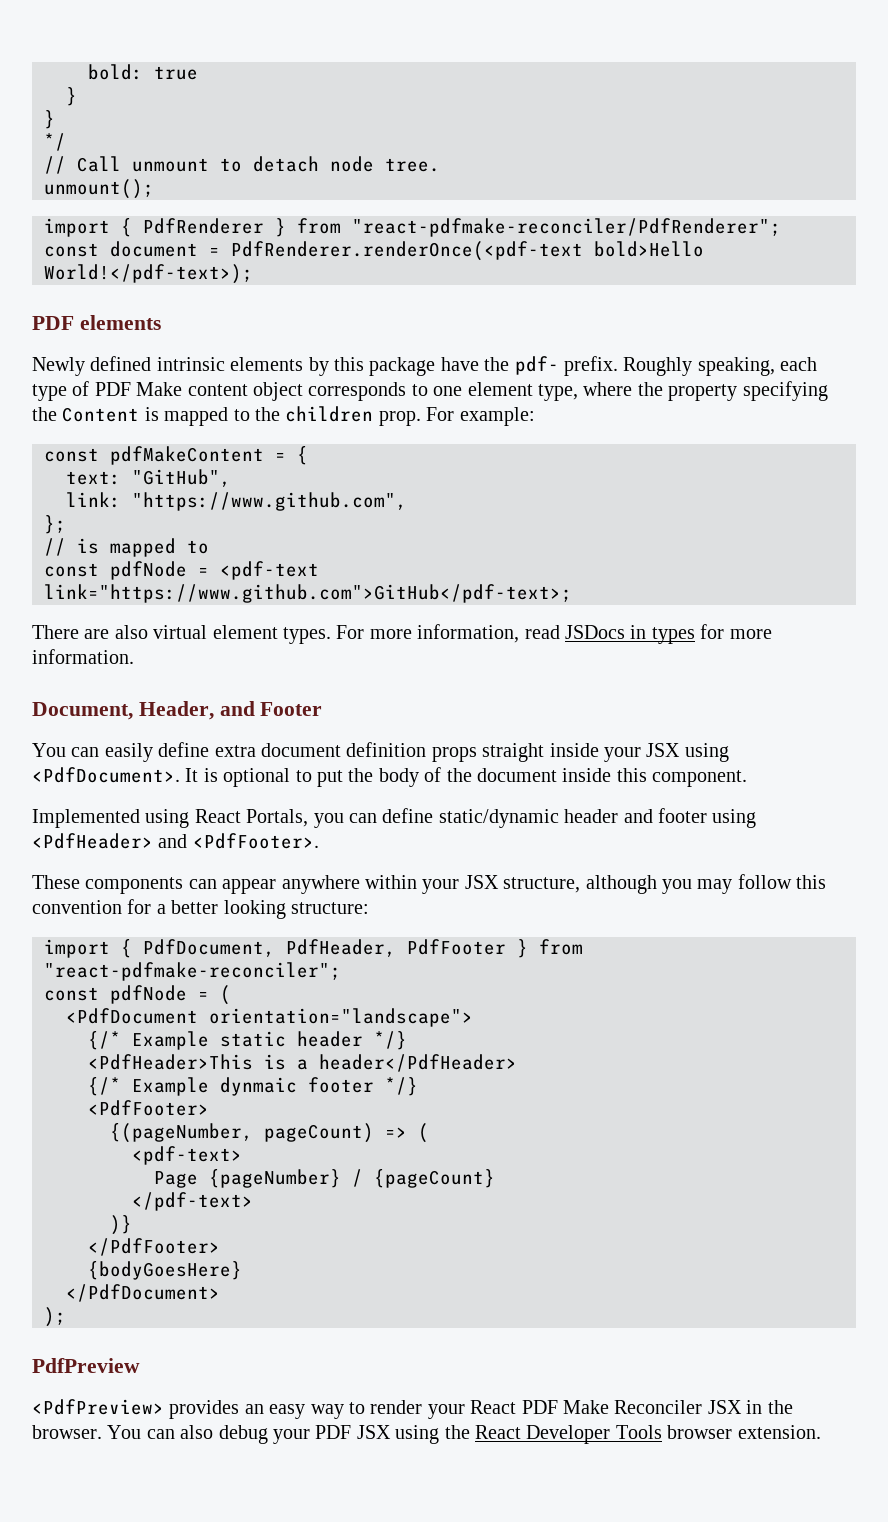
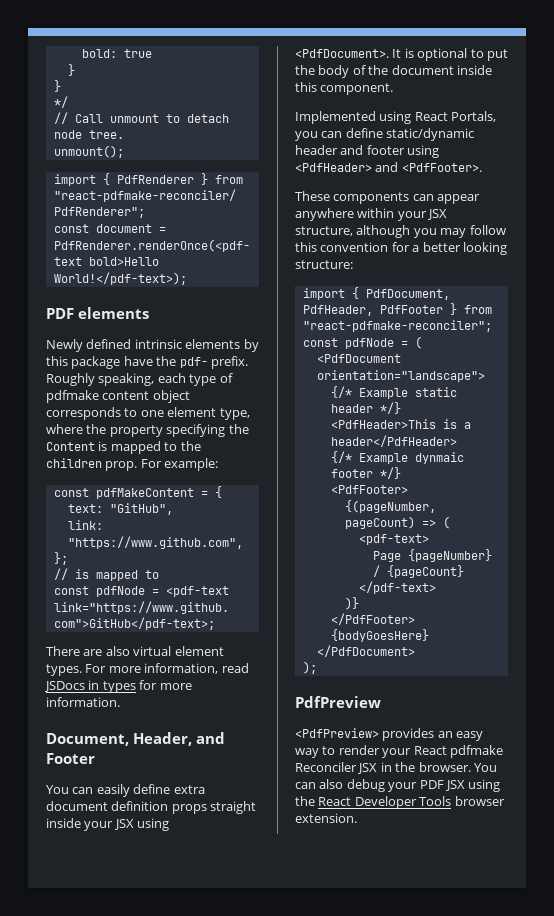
- Roughly speaking, each type of PDF Make content object corresponds to one element type, where the property specifying the Content is mapped to the children prop.
+ Roughly speaking, each type of pdfmake content object corresponds to one element type, where the property specifying the Content is mapped to the children prop.
- <PdfPreview> provides an easy way to render your React PDF Make Reconciler JSX in the browser.
+ <PdfPreview> provides an easy way to render your React pdfmake Reconciler JSX in the browser.

